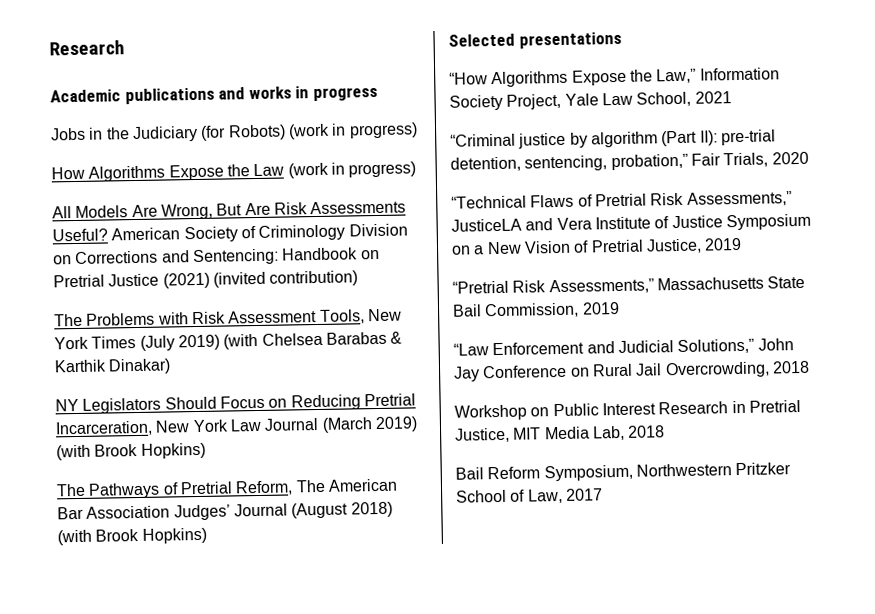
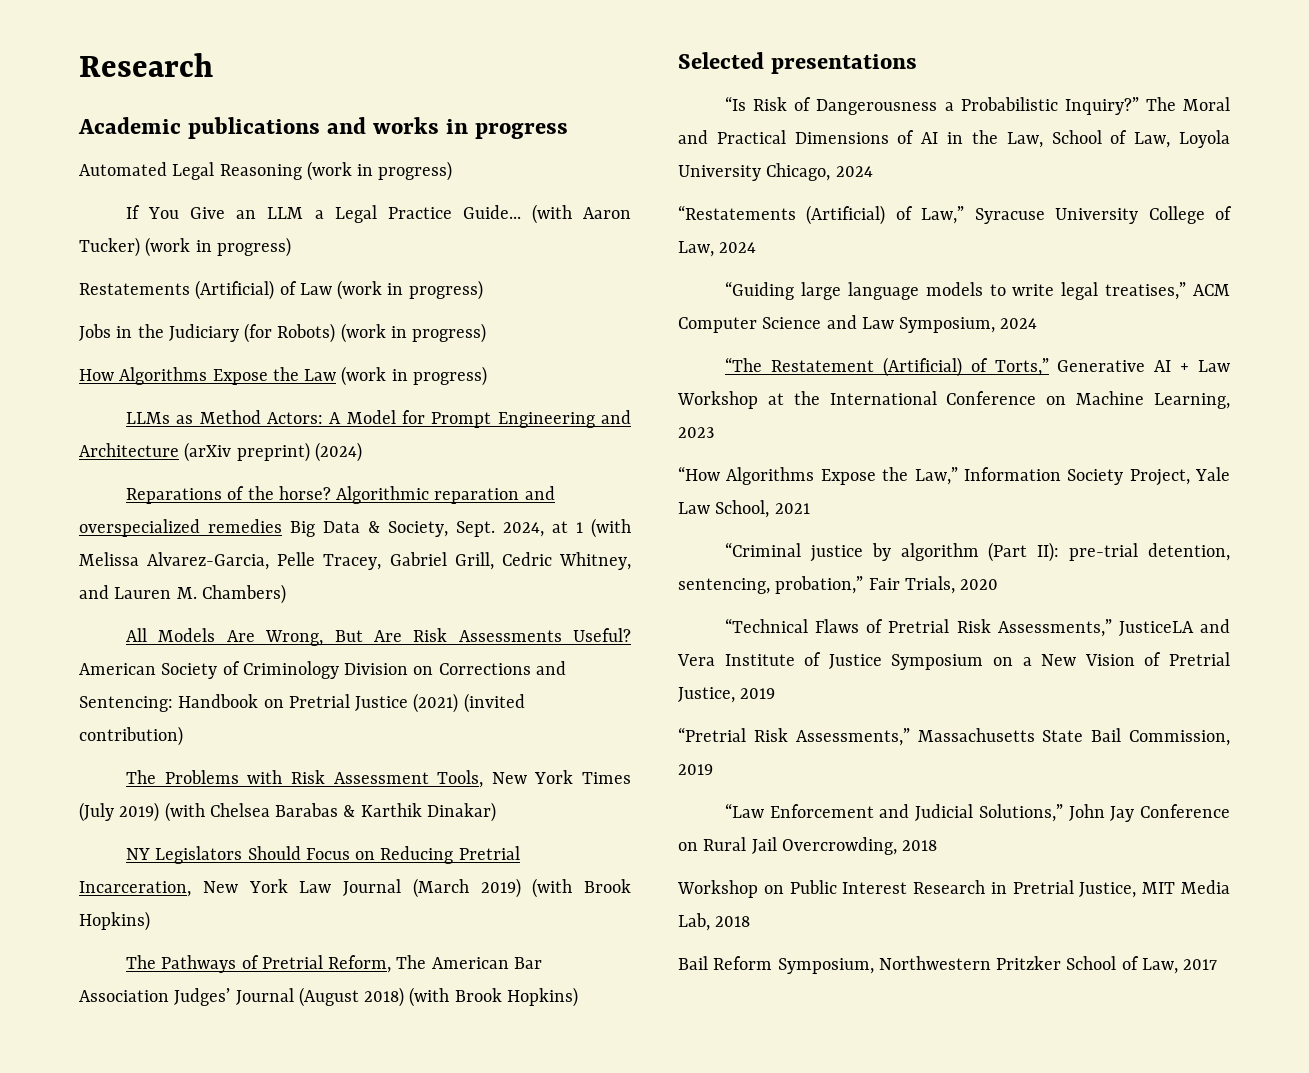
+ Automated Legal Reasoning (work in progress)
+ If You Give an LLM a Legal Practice Guide... (with Aaron Tucker) (work in progress)
+ Restatements (Artificial) of Law (work in progress)
+ LLMs as Method Actors: A Model for Prompt Engineering and Architecture (arXiv preprint) (2024)
+ Reparations of the horse? Algorithmic reparation and overspecialized remedies Big Data & Society, Sept. 2024, at 1 (with Melissa Alvarez-Garcia, Pelle Tracey, Gabriel Grill, Cedric Whitney, and Lauren M. Chambers)
+ “Is Risk of Dangerousness a Probabilistic Inquiry?” The Moral and Practical Dimensions of AI in the Law, School of Law, Loyola University Chicago, 2024
+ “Restatements (Artificial) of Law,” Syracuse University College of Law, 2024
+ “Guiding large language models to write legal treatises,” ACM Computer Science and Law Symposium, 2024
+ “The Restatement (Artificial) of Torts,” Generative AI + Law Workshop at the International Conference on Machine Learning, 2023

